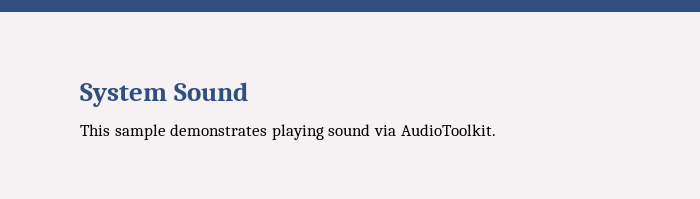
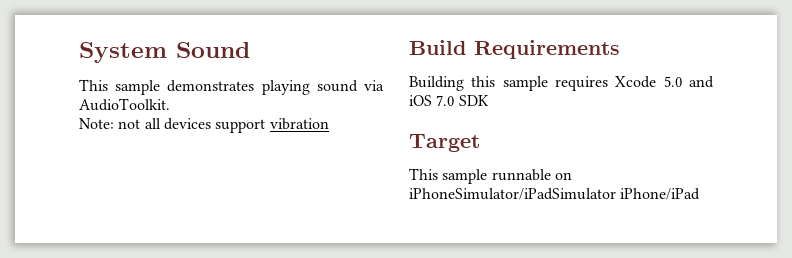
+ Note: not all devices support vibration
+ Build Requirements
+ Building this sample requires Xcode 5.0 and iOS 7.0 SDK
+ Target
+ This sample runnable on iPhoneSimulator/iPadSimulator iPhone/iPad

